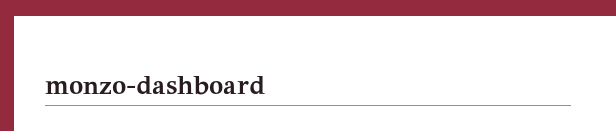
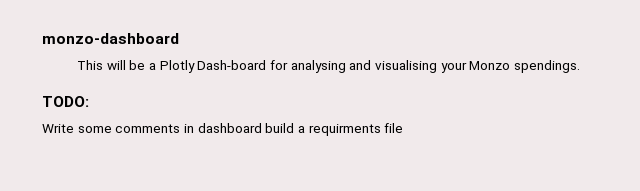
+ This will be a Plotly Dash-board for analysing and visualising your Monzo spendings.
+ TODO:
+ Write some comments in dashboard build a requirments file

